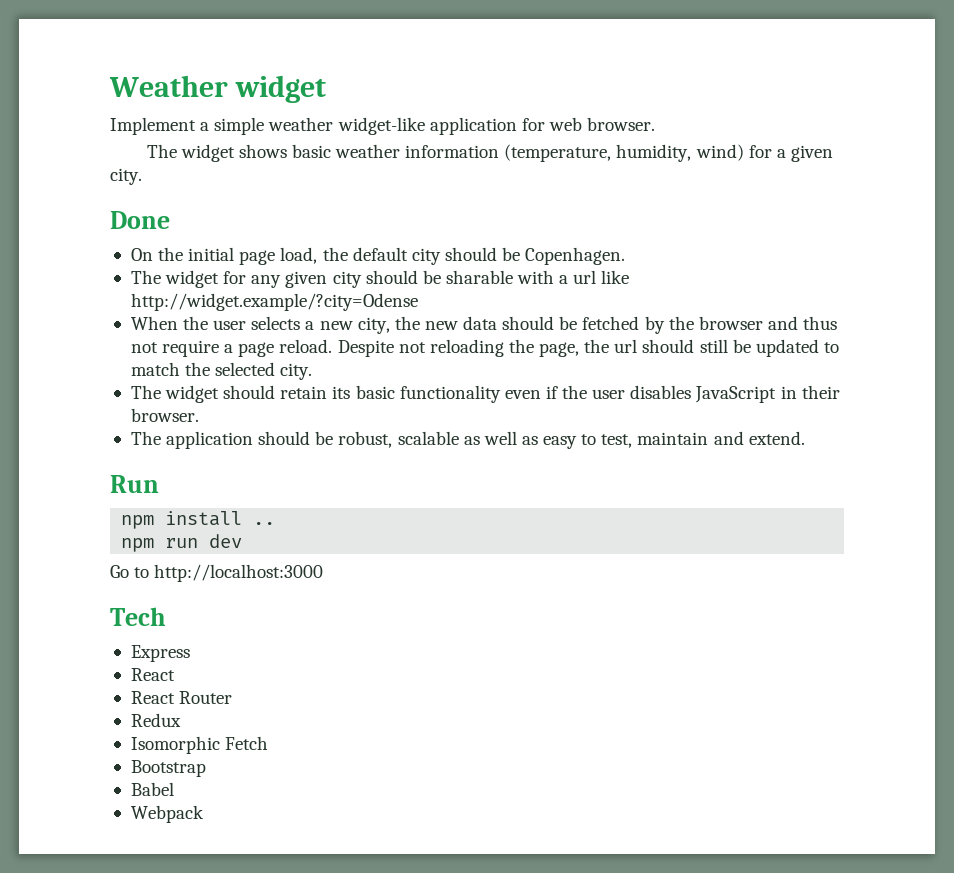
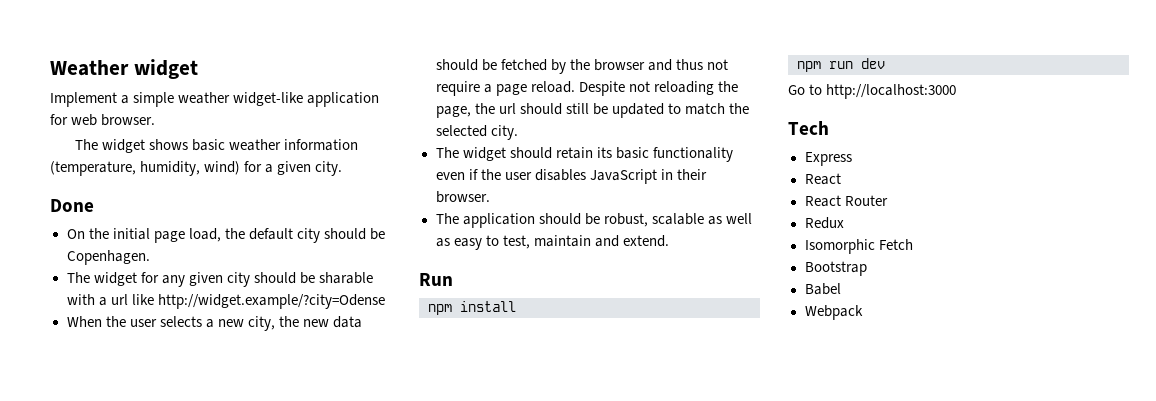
- npm install ..
+ npm install

